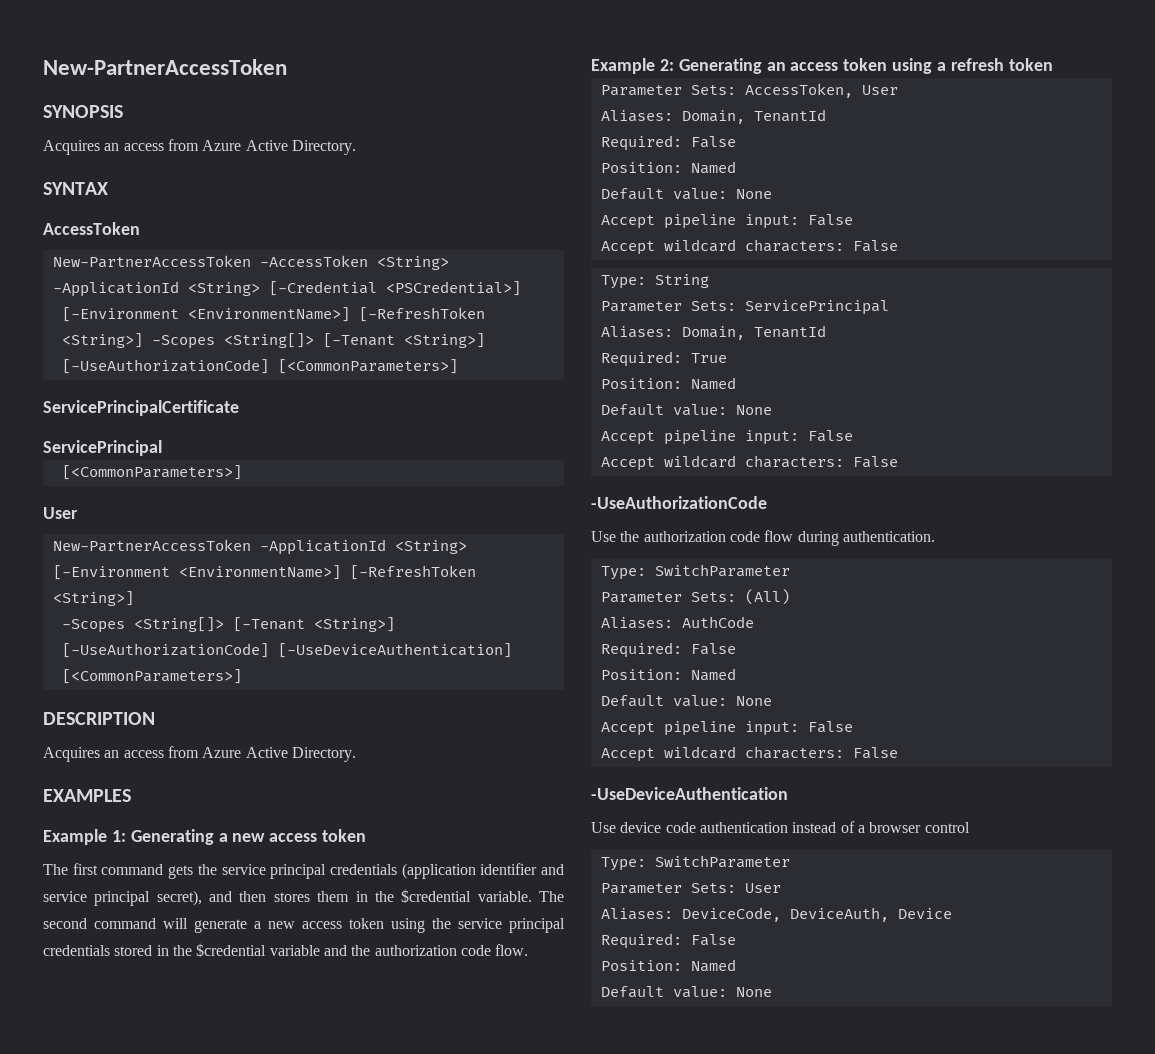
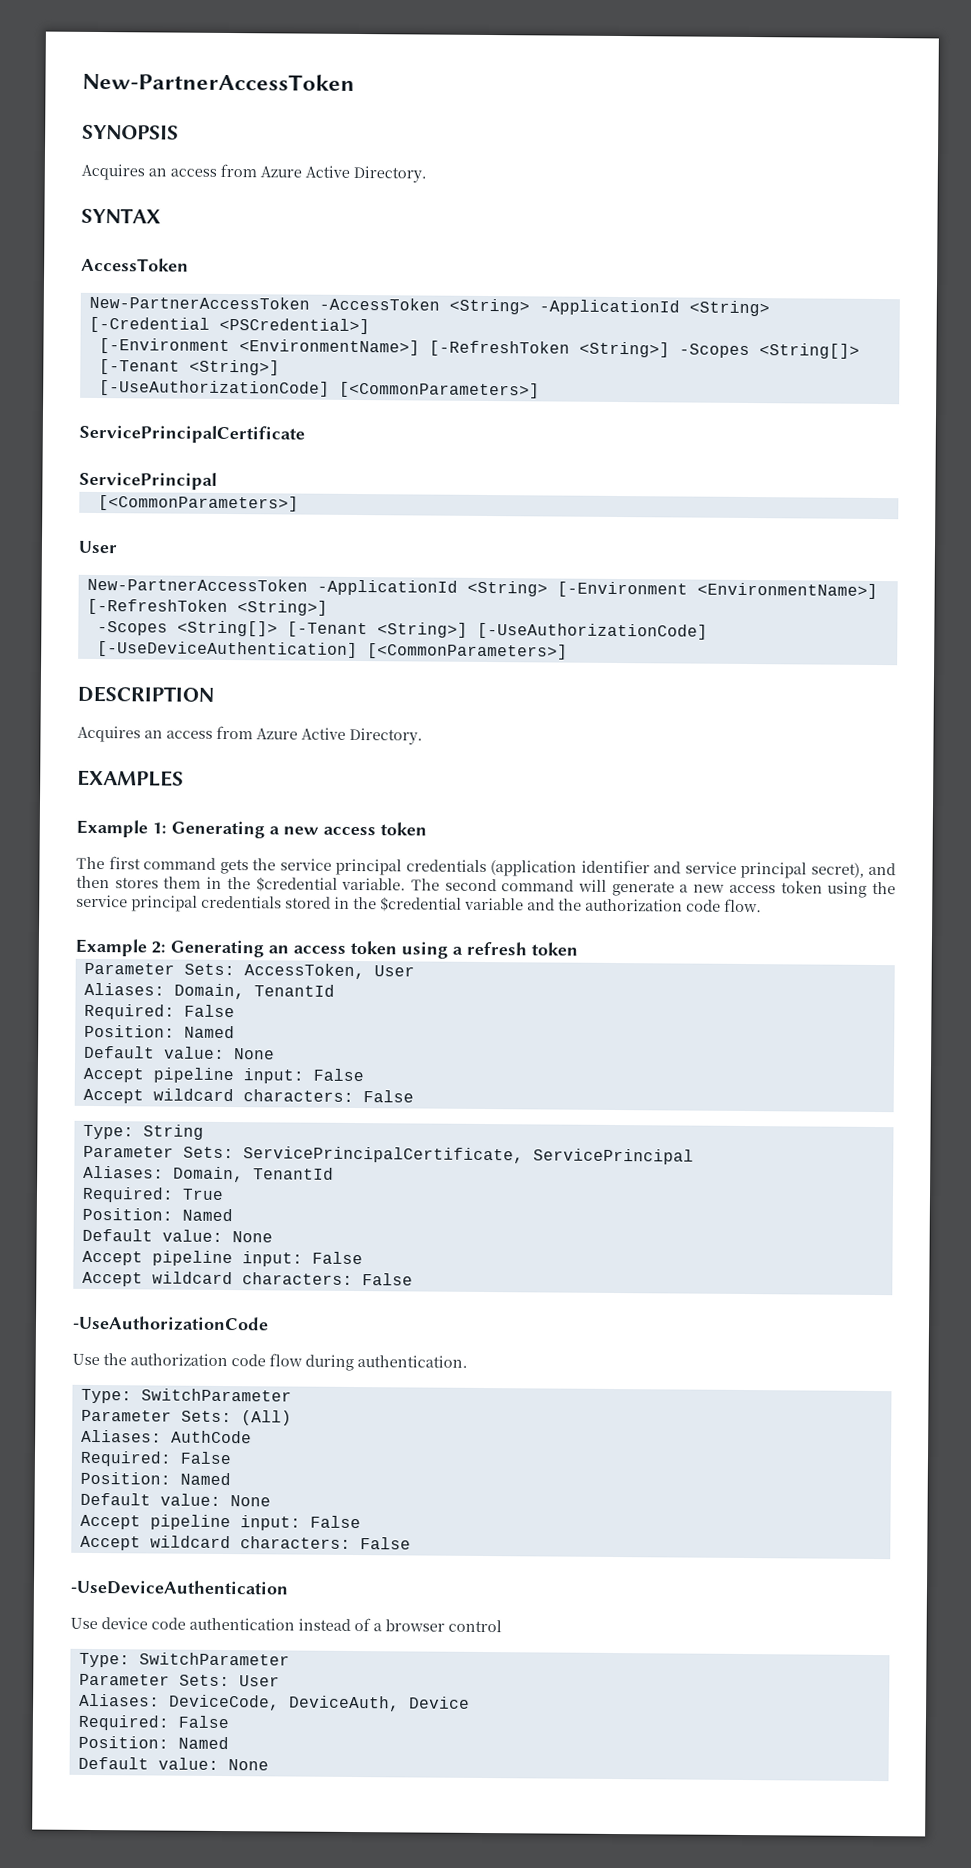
- Parameter Sets: ServicePrincipal
+ Parameter Sets: ServicePrincipalCertificate, ServicePrincipal

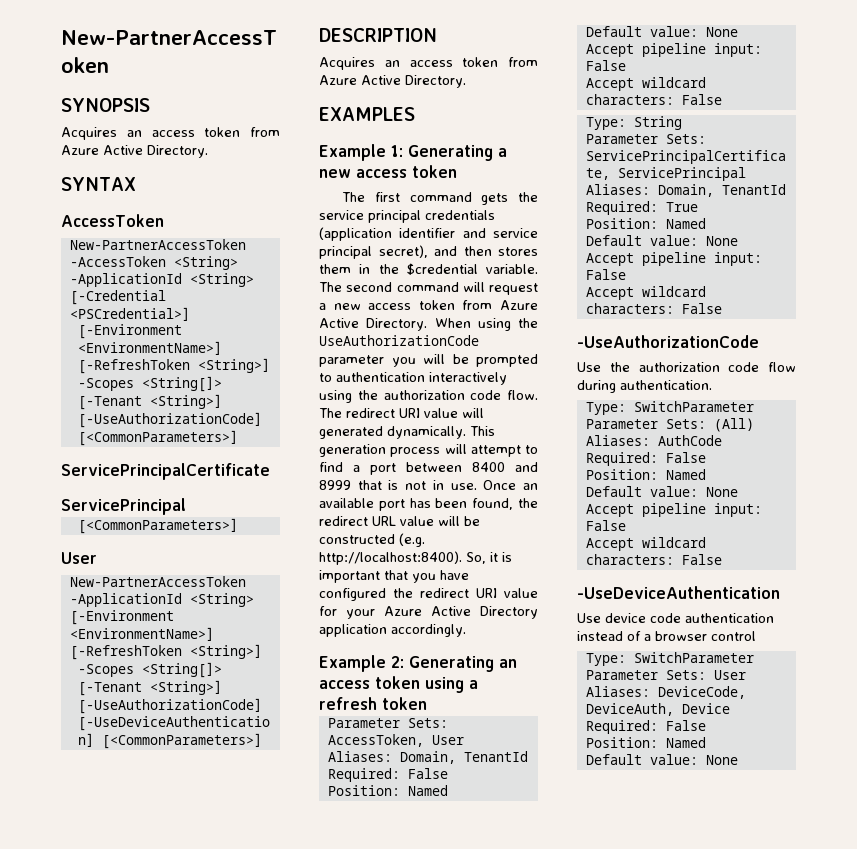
  SYNOPSIS
- Acquires an access from Azure Active Directory.
+ Acquires an access token from Azure Active Directory.
  DESCRIPTION
- Acquires an access from Azure Active Directory.
+ Acquires an access token from Azure Active Directory.
- The second command will generate a new access token using the service principal credentials stored in the $credential variable and the authorization code flow.
+ The second command will request a new access token from Azure Active Directory. When using the UseAuthorizationCode parameter you will be prompted to authentication interactively using the authorization code flow. The redirect URI value will generated dynamically. This generation process will attempt to find a port between 8400 and 8999 that is not in use. Once an available port has been found, the redirect URL value will be constructed (e.g. http://localhost:8400). So, it is important that you have configured the redirect URI value for your Azure Active Directory application accordingly.

